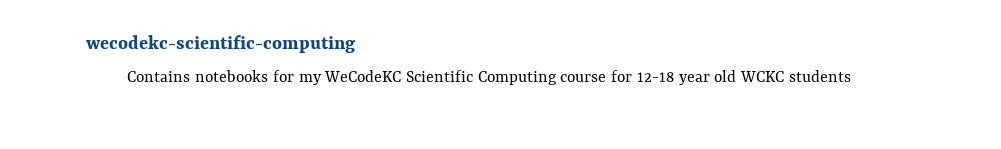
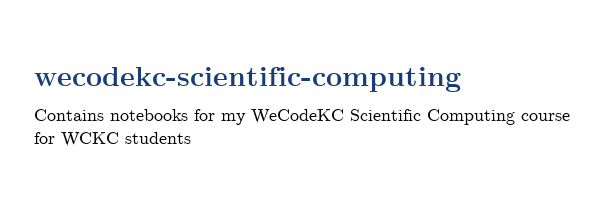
- Contains notebooks for my WeCodeKC Scientific Computing course for 12-18 year old WCKC students
+ Contains notebooks for my WeCodeKC Scientific Computing course for WCKC students

